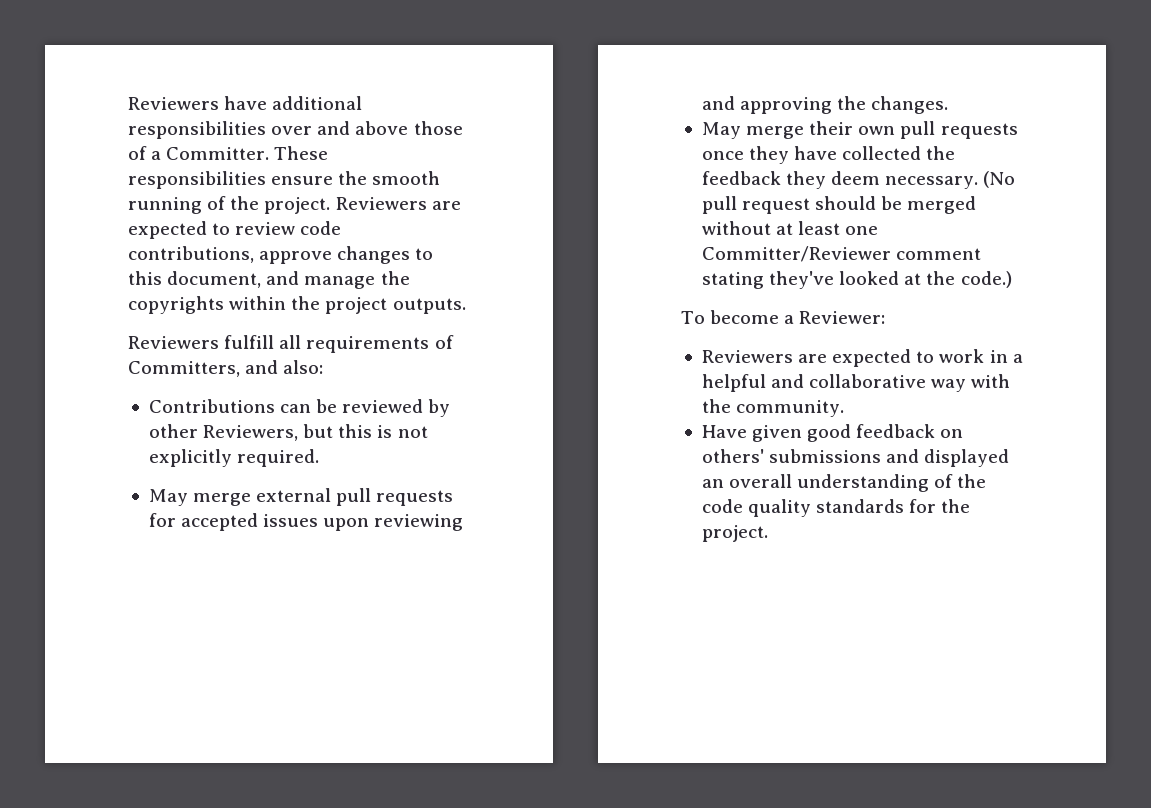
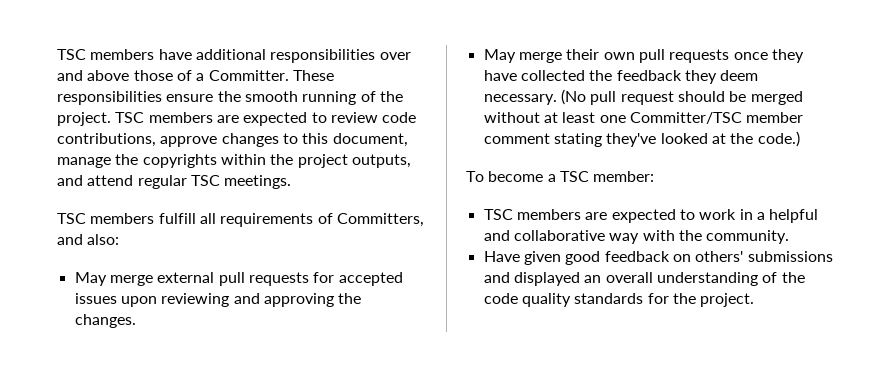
- Reviewers have additional responsibilities over and above those of a Committer.
+ TSC members have additional responsibilities over and above those of a Committer.
- Reviewers are expected to review code contributions, approve changes to this document, and manage the copyrights within the project outputs.
- Reviewers fulfill all requirements of Committers, and also:
+ TSC members are expected to review code contributions, approve changes to this document, manage the copyrights within the project outputs, and attend regular TSC meetings.
+ TSC members fulfill all requirements of Committers, and also:
- Contributions can be reviewed by other Reviewers, but this is not explicitly required.
- (No pull request should be merged without at least one Committer/Reviewer comment stating they've looked at the code.)
+ (No pull request should be merged without at least one Committer/TSC member comment stating they've looked at the code.)
- To become a Reviewer:
- Reviewers are expected to work in a helpful and collaborative way with the community.
+ To become a TSC member:
+ TSC members are expected to work in a helpful and collaborative way with the community.

